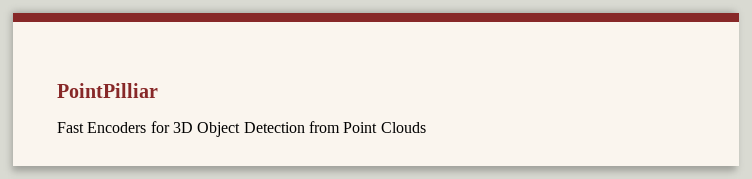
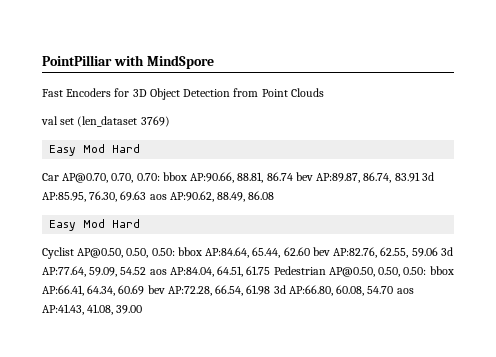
- PointPilliar
+ PointPilliar with MindSpore
+ val set (len_dataset 3769)
+ Easy Mod Hard
+ Car AP@0.70, 0.70, 0.70: bbox AP:90.66, 88.81, 86.74 bev AP:89.87, 86.74, 83.91 3d AP:85.95, 76.30, 69.63 aos AP:90.62, 88.49, 86.08
+ Easy Mod Hard
+ Cyclist AP@0.50, 0.50, 0.50: bbox AP:84.64, 65.44, 62.60 bev AP:82.76, 62.55, 59.06 3d AP:77.64, 59.09, 54.52 aos AP:84.04, 64.51, 61.75 Pedestrian AP@0.50, 0.50, 0.50: bbox AP:66.41, 64.34, 60.69 bev AP:72.28, 66.54, 61.98 3d AP:66.80, 60.08, 54.70 aos AP:41.43, 41.08, 39.00

